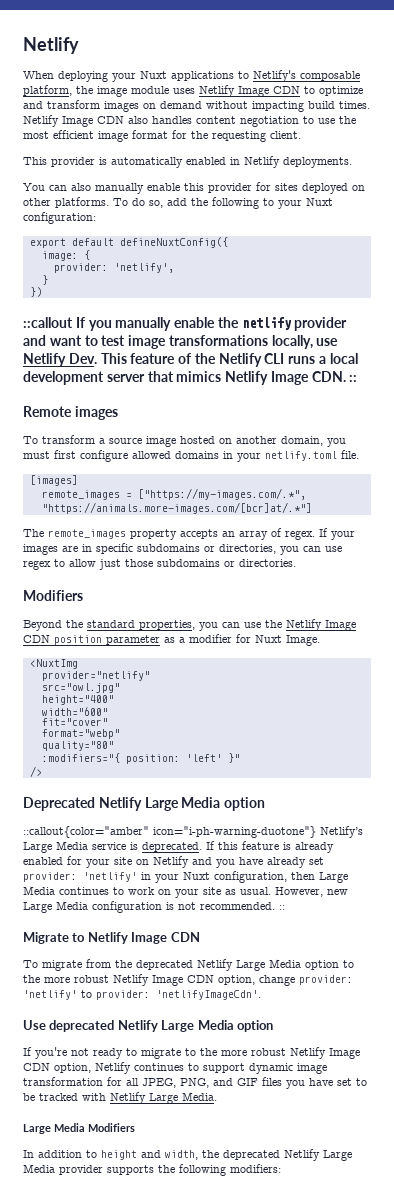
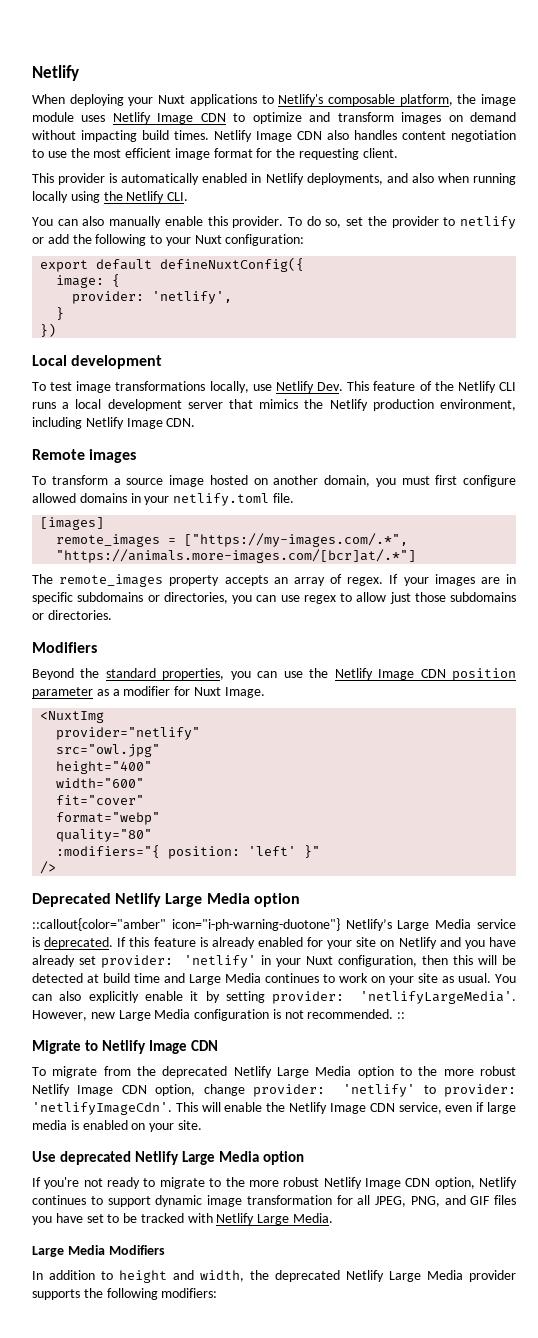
- This provider is automatically enabled in Netlify deployments.
+ This provider is automatically enabled in Netlify deployments, and also when running locally using the Netlify CLI.
- You can also manually enable this provider for sites deployed on other platforms. To do so, add the following to your Nuxt configuration:
+ You can also manually enable this provider. To do so, set the provider to netlify or add the following to your Nuxt configuration:
- ::callout If you manually enable the netlify provider and want to test image transformations locally, use Netlify Dev. This feature of the Netlify CLI runs a local development server that mimics Netlify Image CDN. ::
+ Local development
+ To test image transformations locally, use Netlify Dev. This feature of the Netlify CLI runs a local development server that mimics the Netlify production environment, including Netlify Image CDN.
- If this feature is already enabled for your site on Netlify and you have already set provider: 'netlify' in your Nuxt configuration, then Large Media continues to work on your site as usual.
+ If this feature is already enabled for your site on Netlify and you have already set provider: 'netlify' in your Nuxt configuration, then this will be detected at build time and Large Media continues to work on your site as usual.
+ You can also explicitly enable it by setting provider: 'netlifyLargeMedia'.
+ This will enable the Netlify Image CDN service, even if large media is enabled on your site.

